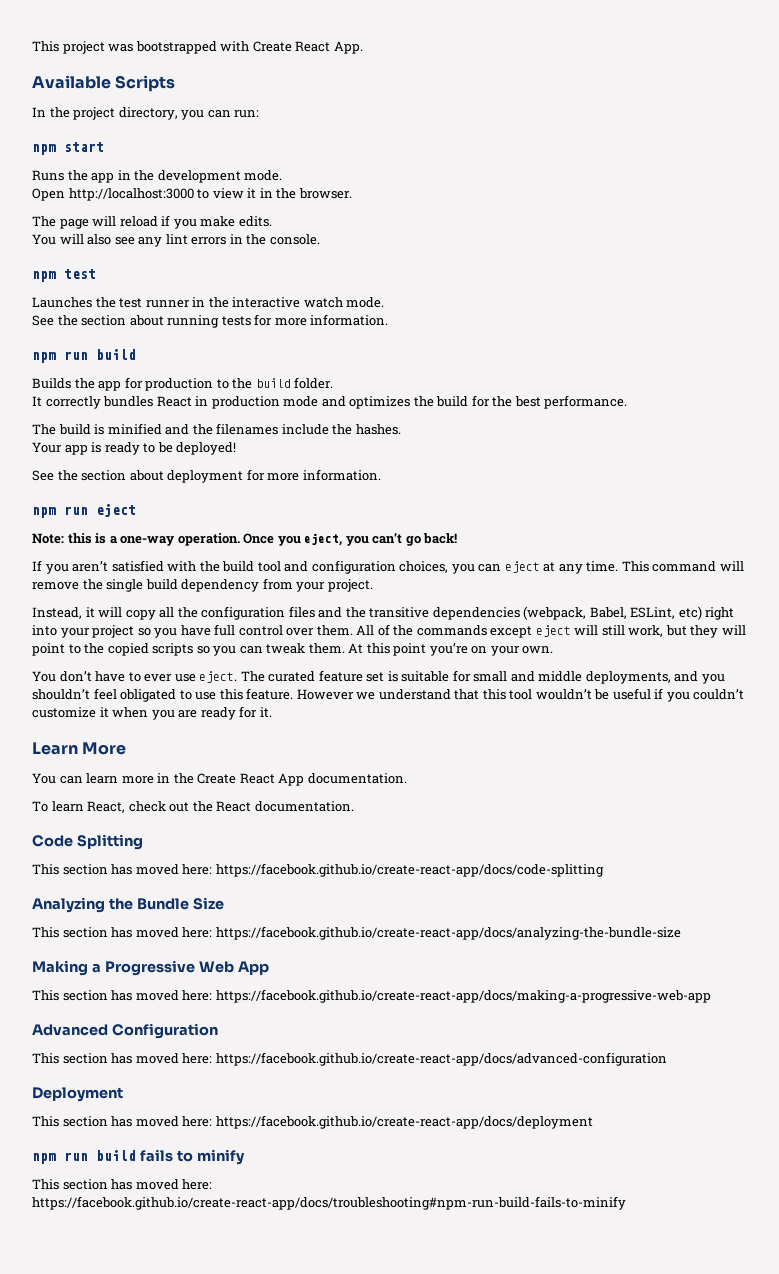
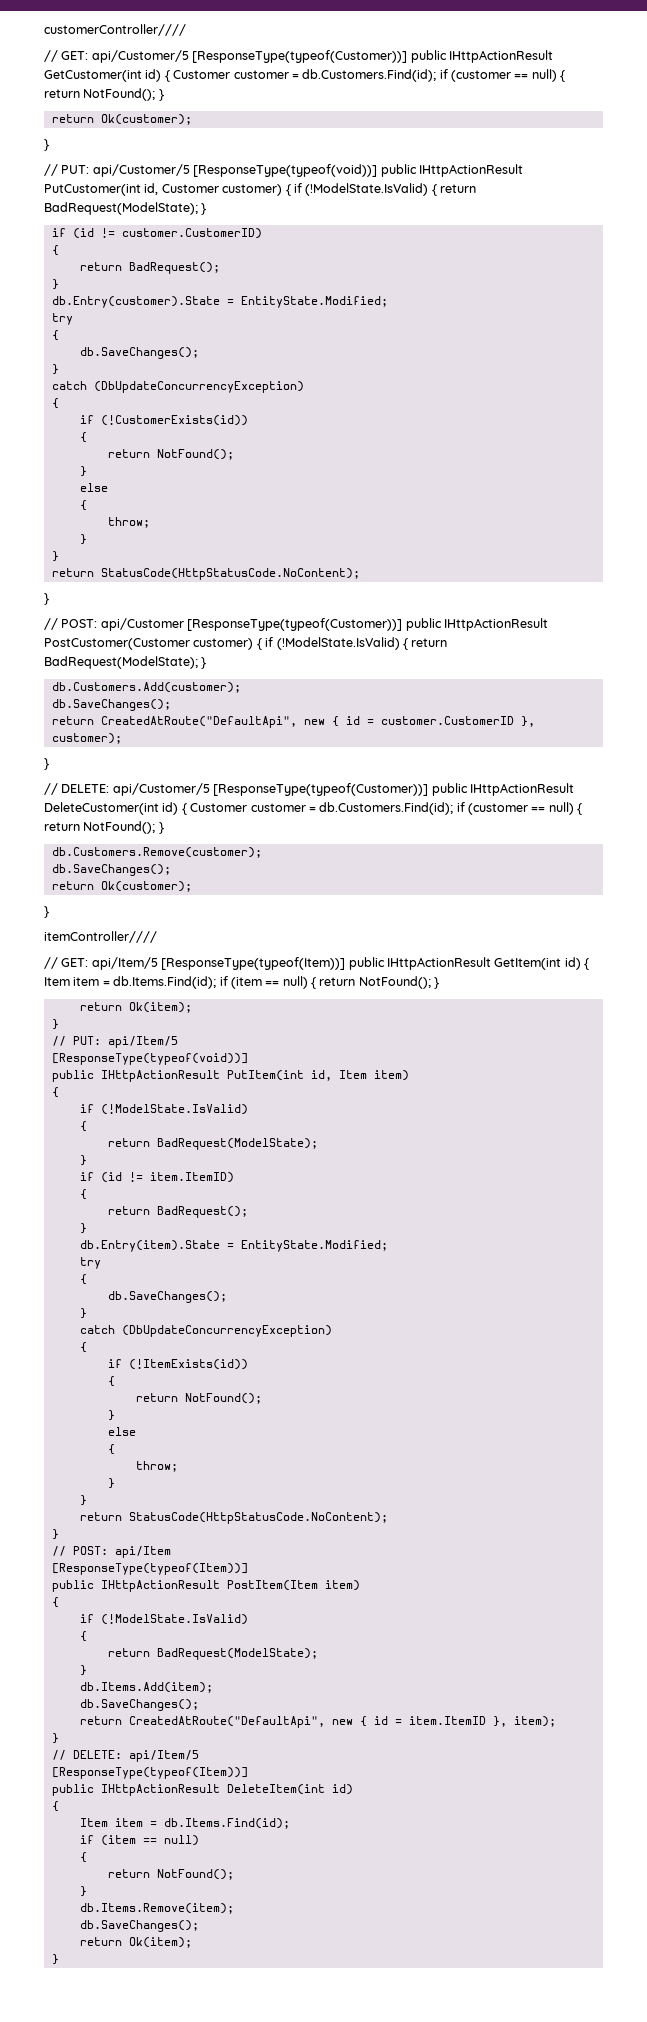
- This project was bootstrapped with Create React App.
- Available Scripts
- In the project directory, you can run:
- npm start
- Runs the app in the development mode.
- Open http://localhost:3000 to view it in the browser.
- The page will reload if you make edits.
- You will also see any lint errors in the console.
- npm test
- Launches the test runner in the interactive watch mode.
- See the section about running tests for more information.
- npm run build
- Builds the app for production to the build folder.
- It correctly bundles React in production mode and optimizes the build for the best performance.
- The build is minified and the filenames include the hashes.
- Your app is ready to be deployed!
- See the section about deployment for more information.
- npm run eject
- Note: this is a one-way operation. Once you eject, you can’t go back!
- If you aren’t satisfied with the build tool and configuration choices, you can eject at any time. This command will remove the single build dependency from your project.
- Instead, it will copy all the configuration files and the transitive dependencies (webpack, Babel, ESLint, etc) right into your project so you have full control over them. All of the commands except eject will still work, but they will point to the copied scripts so you can tweak them. At this point you’re on your own.
- You don’t have to ever use eject. The curated feature set is suitable for small and middle deployments, and you shouldn’t feel obligated to use this feature. However we understand that this tool wouldn’t be useful if you couldn’t customize it when you are ready for it.
- Learn More
- You can learn more in the Create React App documentation.
- To learn React, check out the React documentation.
- Code Splitting
- This section has moved here: https://facebook.github.io/create-react-app/docs/code-splitting
- Analyzing the Bundle Size
- This section has moved here: https://facebook.github.io/create-react-app/docs/analyzing-the-bundle-size
- Making a Progressive Web App
- This section has moved here: https://facebook.github.io/create-react-app/docs/making-a-progressive-web-app
- Advanced Configuration
- This section has moved here: https://facebook.github.io/create-react-app/docs/advanced-configuration
- Deployment
- This section has moved here: https://facebook.github.io/create-react-app/docs/deployment
- npm run build fails to minify
- This section has moved here: https://facebook.github.io/create-react-app/docs/troubleshooting#npm-run-build-fails-to-minify
+ customerController////
+ // GET: api/Customer/5 [ResponseType(typeof(Customer))] public IHttpActionResult GetCustomer(int id) { Customer customer = db.Customers.Find(id); if (customer == null) { return NotFound(); }
+ return Ok(customer);
+ }
+ // PUT: api/Customer/5 [ResponseType(typeof(void))] public IHttpActionResult PutCustomer(int id, Customer customer) { if (!ModelState.IsValid) { return BadRequest(ModelState); }
+ if (id != customer.CustomerID)
+ {
+ return BadRequest();
+ }
+ db.Entry(customer).State = EntityState.Modified;
+ try
+ {
+ db.SaveChanges();
+ }
+ catch (DbUpdateConcurrencyException)
+ {
+ if (!CustomerExists(id))
+ {
+ return NotFound();
+ }
+ else
+ {
+ throw;
+ }
+ }
+ return StatusCode(HttpStatusCode.NoContent);
+ }
+ // POST: api/Customer [ResponseType(typeof(Customer))] public IHttpActionResult PostCustomer(Customer customer) { if (!ModelState.IsValid) { return BadRequest(ModelState); }
+ db.Customers.Add(customer);
+ db.SaveChanges();
+ return CreatedAtRoute("DefaultApi", new { id = customer.CustomerID }, customer);
+ }
+ // DELETE: api/Customer/5 [ResponseType(typeof(Customer))] public IHttpActionResult DeleteCustomer(int id) { Customer customer = db.Customers.Find(id); if (customer == null) { return NotFound(); }
+ db.Customers.Remove(customer);
+ db.SaveChanges();
+ return Ok(customer);
+ }
+ itemController////
+ // GET: api/Item/5 [ResponseType(typeof(Item))] public IHttpActionResult GetItem(int id) { Item item = db.Items.Find(id); if (item == null) { return NotFound(); }
+ return Ok(item);
+ }
+ // PUT: api/Item/5
+ [ResponseType(typeof(void))]
+ public IHttpActionResult PutItem(int id, Item item)
+ {
+ if (!ModelState.IsValid)
+ {
+ return BadRequest(ModelState);
+ }
+ if (id != item.ItemID)
+ {
+ return BadRequest();
+ }
+ db.Entry(item).State = EntityState.Modified;
+ try
+ {
+ db.SaveChanges();
+ }
+ catch (DbUpdateConcurrencyException)
+ {
+ if (!ItemExists(id))
+ {
+ return NotFound();
+ }
+ else
+ {
+ throw;
+ }
+ }
+ return StatusCode(HttpStatusCode.NoContent);
+ }
+ // POST: api/Item
+ [ResponseType(typeof(Item))]
+ public IHttpActionResult PostItem(Item item)
+ {
+ if (!ModelState.IsValid)
+ {
+ return BadRequest(ModelState);
+ }
+ db.Items.Add(item);
+ db.SaveChanges();
+ return CreatedAtRoute("DefaultApi", new { id = item.ItemID }, item);
+ }
+ // DELETE: api/Item/5
+ [ResponseType(typeof(Item))]
+ public IHttpActionResult DeleteItem(int id)
+ {
+ Item item = db.Items.Find(id);
+ if (item == null)
+ {
+ return NotFound();
+ }
+ db.Items.Remove(item);
+ db.SaveChanges();
+ return Ok(item);
+ }

